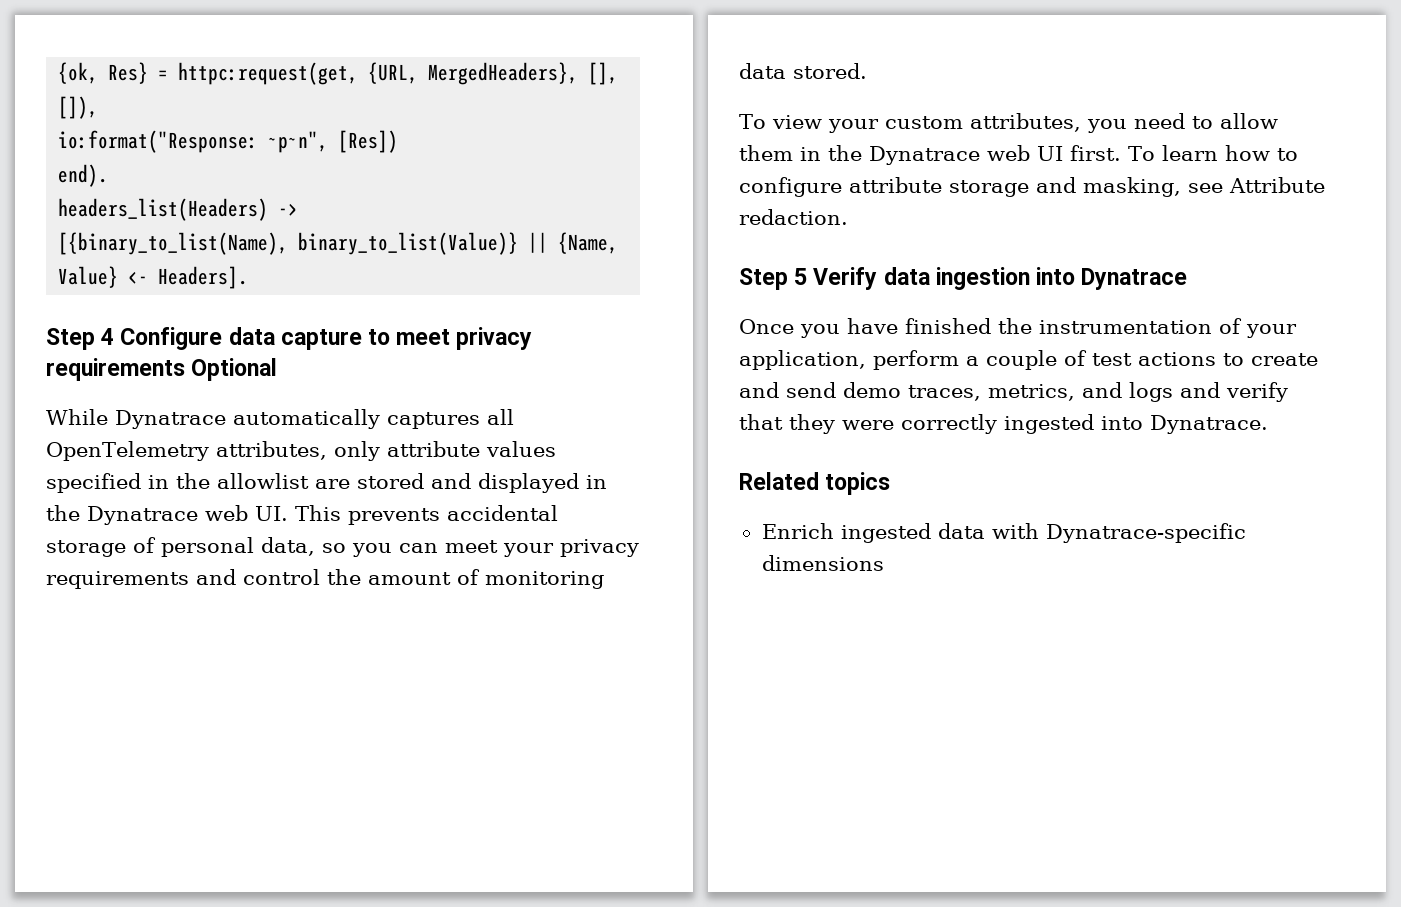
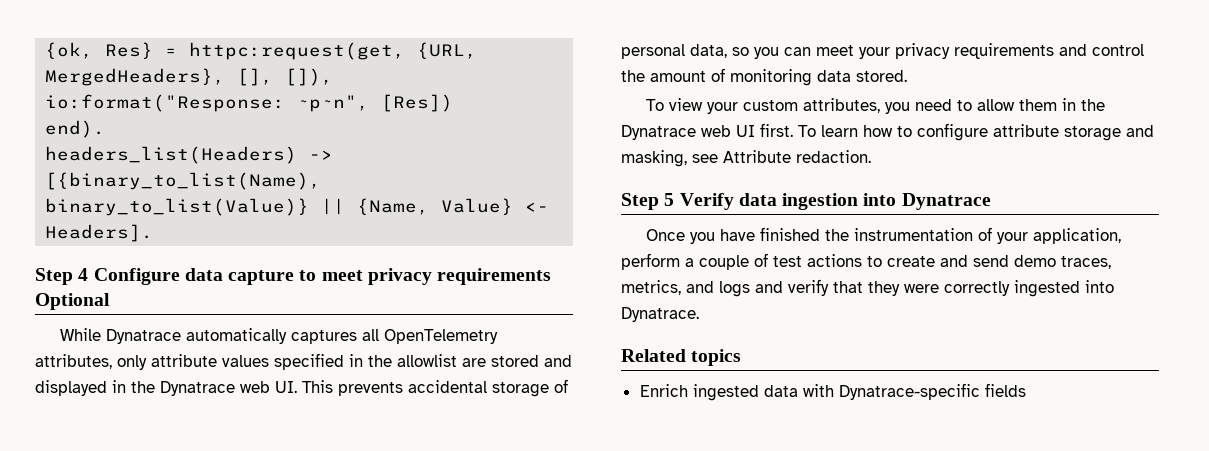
- Enrich ingested data with Dynatrace-specific dimensions
+ Enrich ingested data with Dynatrace-specific fields

